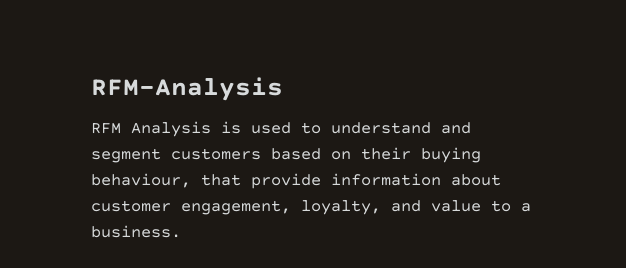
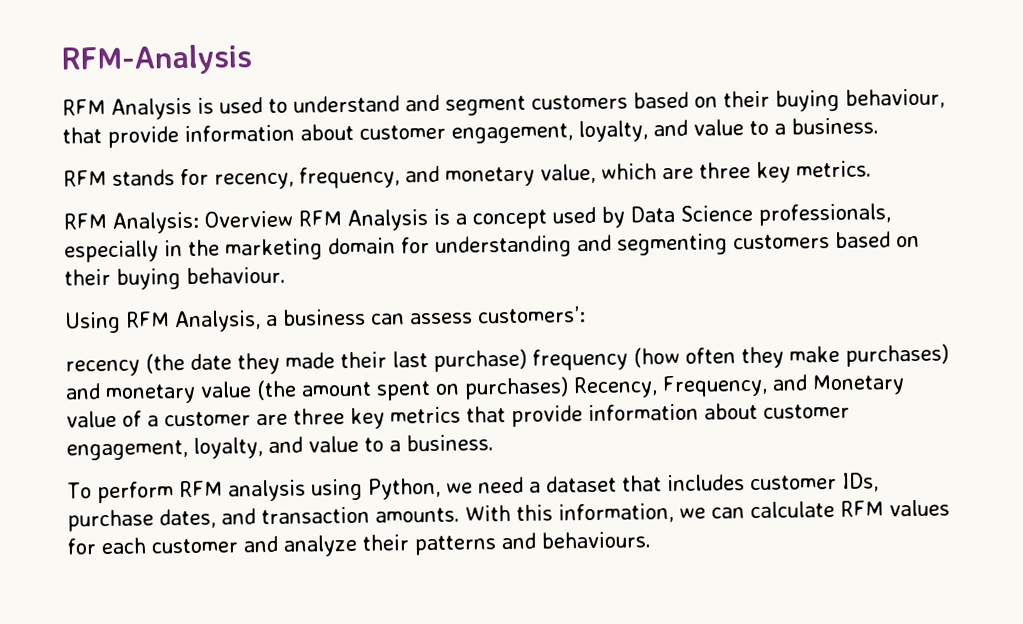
+ RFM stands for recency, frequency, and monetary value, which are three key metrics.
+ RFM Analysis: Overview RFM Analysis is a concept used by Data Science professionals, especially in the marketing domain for understanding and segmenting customers based on their buying behaviour.
+ Using RFM Analysis, a business can assess customers’:
+ recency (the date they made their last purchase) frequency (how often they make purchases) and monetary value (the amount spent on purchases) Recency, Frequency, and Monetary value of a customer are three key metrics that provide information about customer engagement, loyalty, and value to a business.
+ To perform RFM analysis using Python, we need a dataset that includes customer IDs, purchase dates, and transaction amounts. With this information, we can calculate RFM values for each customer and analyze their patterns and behaviours.

